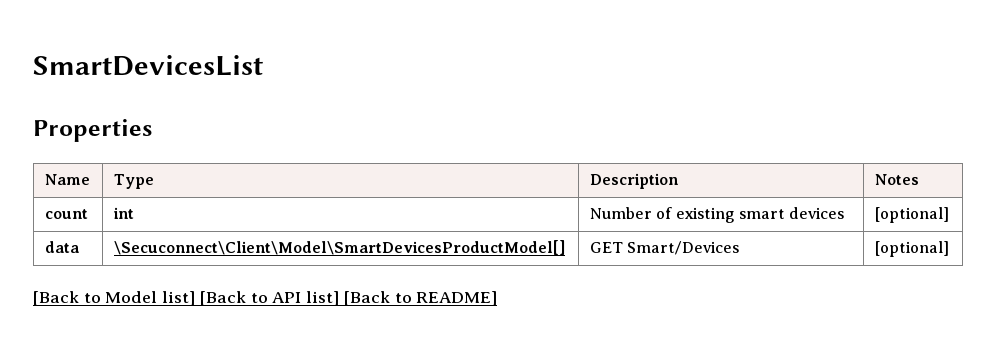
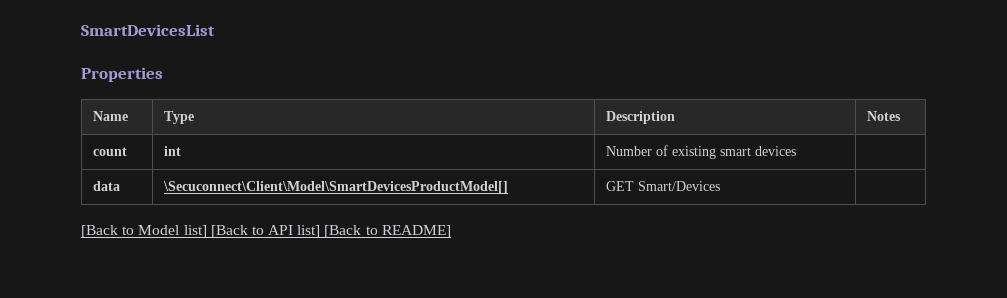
- count | int | Number of existing smart devices | [optional]
+ count | int | Number of existing smart devices |
- data | \Secuconnect\Client\Model\SmartDevicesProductModel[] | GET Smart/Devices | [optional]
+ data | \Secuconnect\Client\Model\SmartDevicesProductModel[] | GET Smart/Devices |

